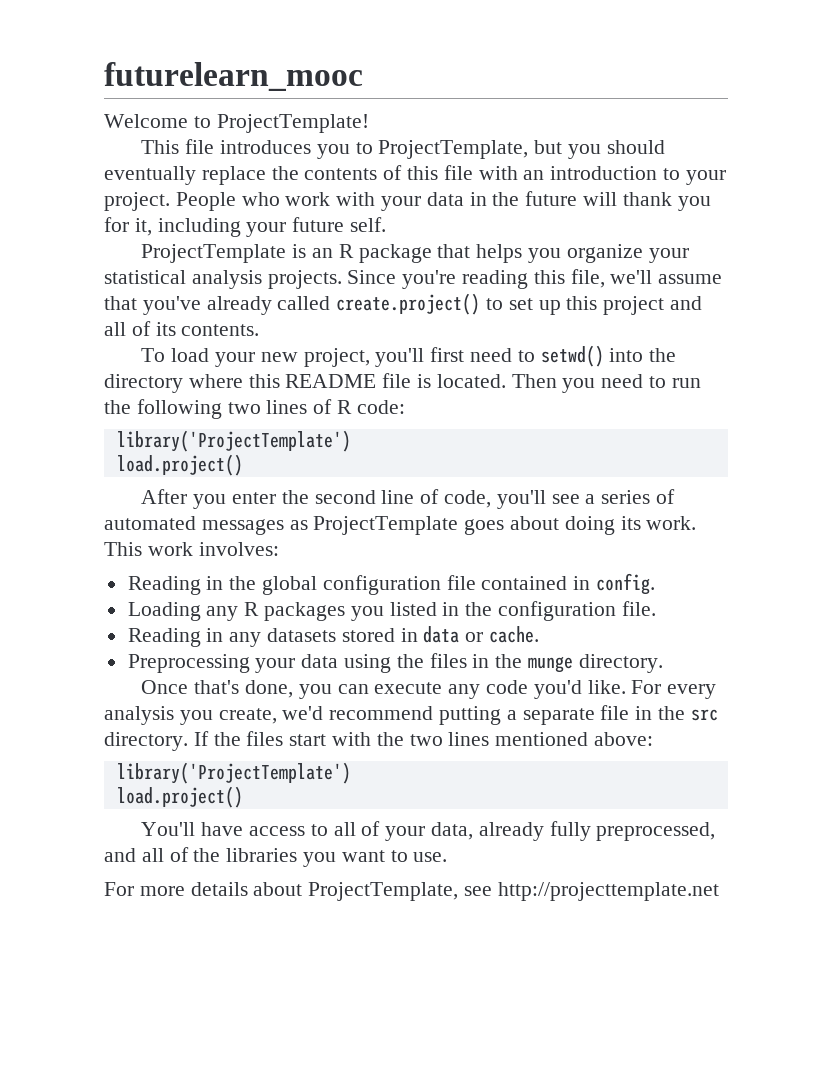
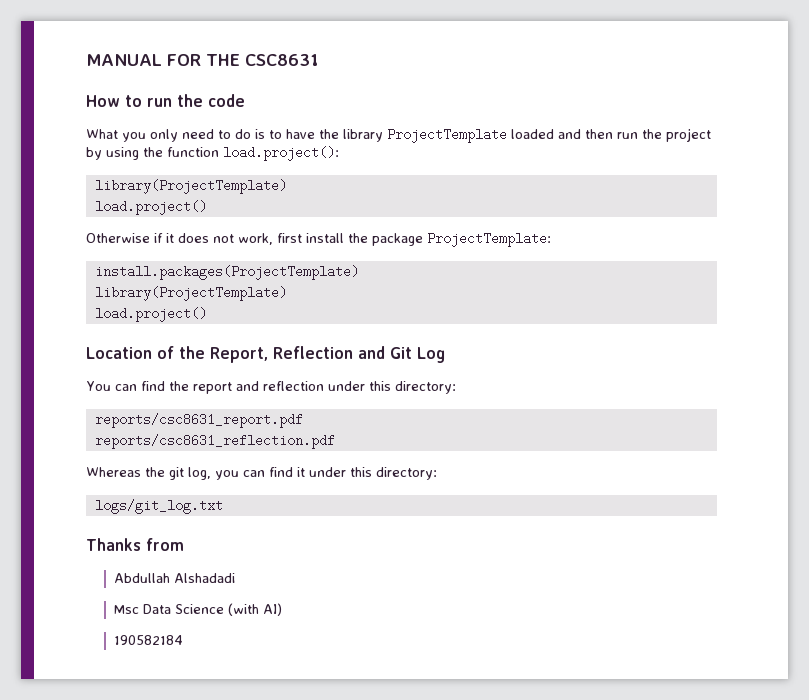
- futurelearn_mooc
- Welcome to ProjectTemplate!
- This file introduces you to ProjectTemplate, but you should eventually replace the contents of this file with an introduction to your project. People who work with your data in the future will thank you for it, including your future self.
- ProjectTemplate is an R package that helps you organize your statistical analysis projects. Since you're reading this file, we'll assume that you've already called create.project() to set up this project and all of its contents.
- To load your new project, you'll first need to setwd() into the directory where this README file is located. Then you need to run the following two lines of R code:
- library('ProjectTemplate')
+ MANUAL FOR THE CSC8631
+ How to run the code
+ What you only need to do is to have the library ProjectTemplate loaded and then run the project by using the function load.project():
+ library(ProjectTemplate)
  load.project()
- After you enter the second line of code, you'll see a series of automated messages as ProjectTemplate goes about doing its work. This work involves:
- Reading in the global configuration file contained in config.
- Loading any R packages you listed in the configuration file.
- Reading in any datasets stored in data or cache.
- Preprocessing your data using the files in the munge directory.
- Once that's done, you can execute any code you'd like. For every analysis you create, we'd recommend putting a separate file in the src directory. If the files start with the two lines mentioned above:
- library('ProjectTemplate')
+ Otherwise if it does not work, first install the package ProjectTemplate:
+ install.packages(ProjectTemplate)
+ library(ProjectTemplate)
  load.project()
- You'll have access to all of your data, already fully preprocessed, and all of the libraries you want to use.
- For more details about ProjectTemplate, see http://projecttemplate.net
+ Location of the Report, Reflection and Git Log
+ You can find the report and reflection under this directory:
+ reports/csc8631_report.pdf
+ reports/csc8631_reflection.pdf
+ Whereas the git log, you can find it under this directory:
+ logs/git_log.txt
+ Thanks from
+ Abdullah Alshadadi
+ Msc Data Science (with AI)
+ 190582184

